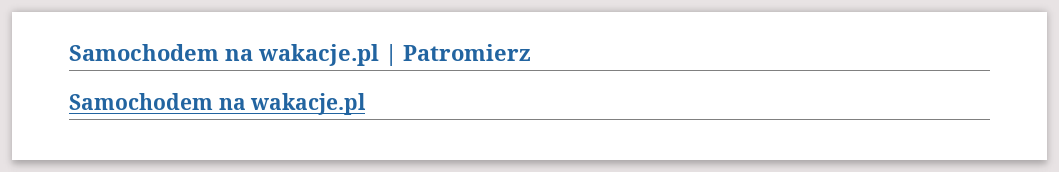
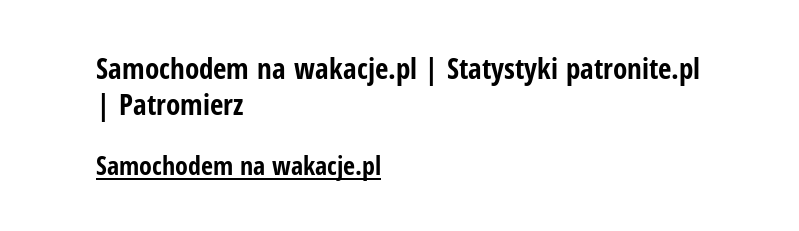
- Samochodem na wakacje.pl | Patromierz
+ Samochodem na wakacje.pl | Statystyki patronite.pl | Patromierz

